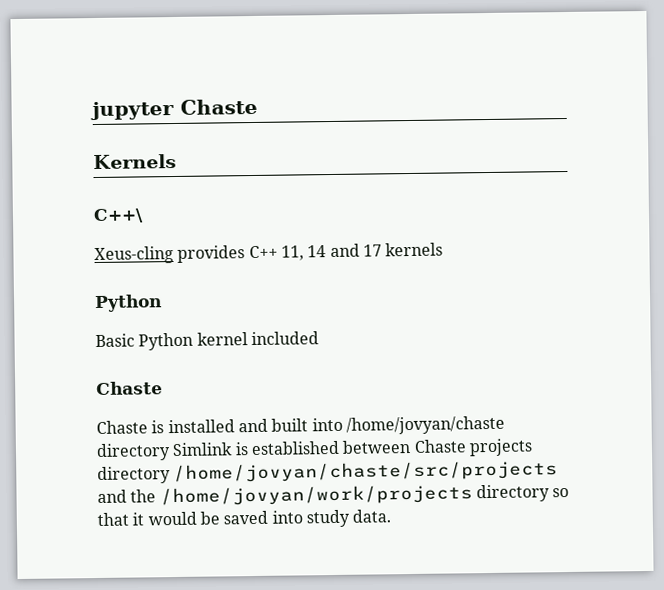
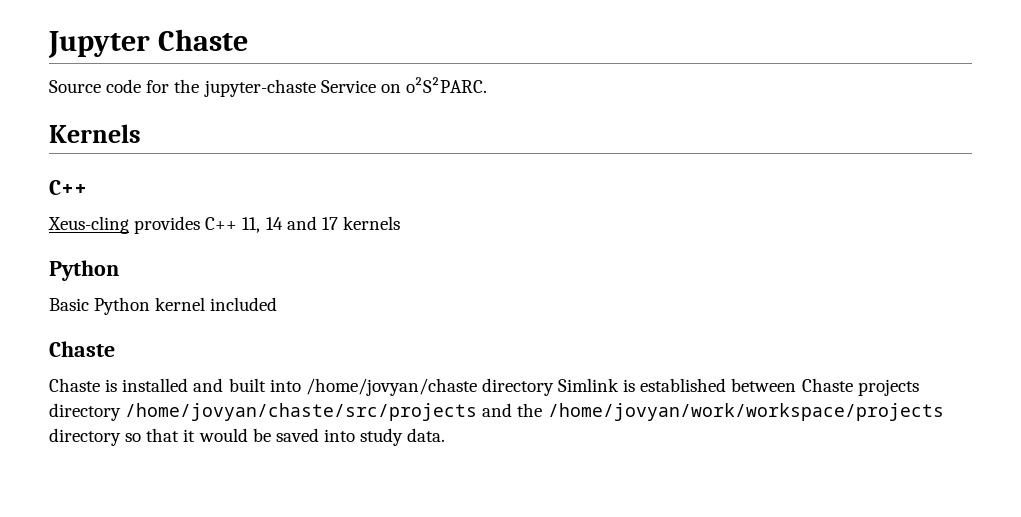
- jupyter Chaste
+ Jupyter Chaste
+ Source code for the jupyter-chaste Service on o²S²PARC.
  Kernels
- C++\
+ C++
- Chaste is installed and built into /home/jovyan/chaste directory Simlink is established between Chaste projects directory /home/jovyan/chaste/src/projects and the /home/jovyan/work/projects directory so that it would be saved into study data.
+ Chaste is installed and built into /home/jovyan/chaste directory Simlink is established between Chaste projects directory /home/jovyan/chaste/src/projects and the /home/jovyan/work/workspace/projects directory so that it would be saved into study data.

